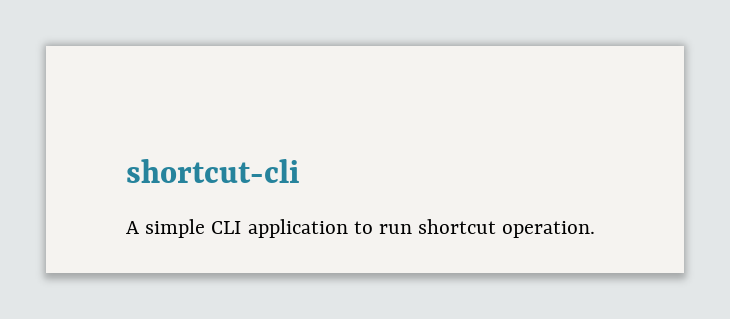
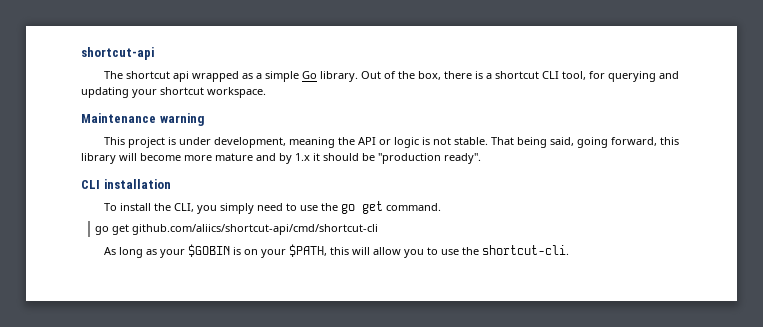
- shortcut-cli
- A simple CLI application to run shortcut operation.
+ shortcut-api
+ The shortcut api wrapped as a simple Go library. Out of the box, there is a shortcut CLI tool, for querying and updating your shortcut workspace.
+ Maintenance warning
+ This project is under development, meaning the API or logic is not stable. That being said, going forward, this library will become more mature and by 1.x it should be "production ready".
+ CLI installation
+ To install the CLI, you simply need to use the go get command.
+ go get github.com/aliics/shortcut-api/cmd/shortcut-cli
+ As long as your $GOBIN is on your $PATH, this will allow you to use the shortcut-cli.

